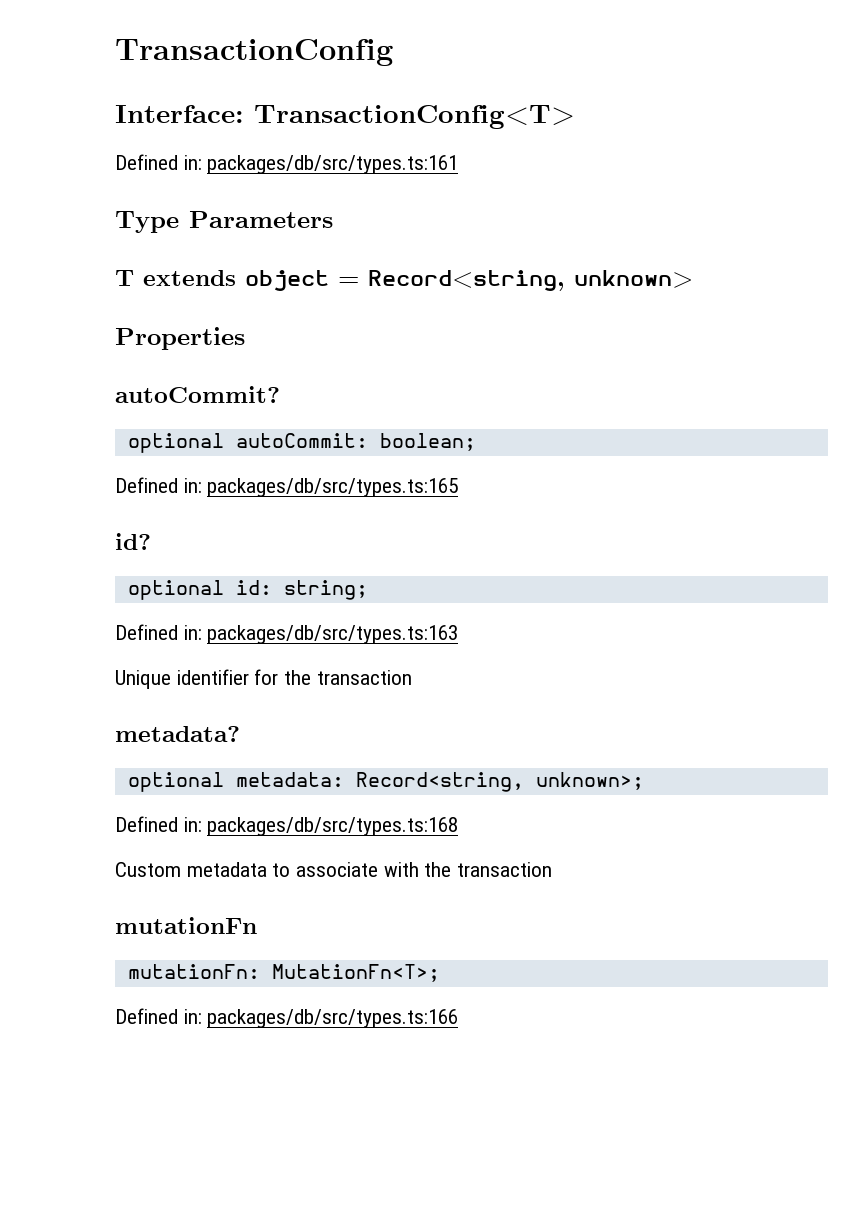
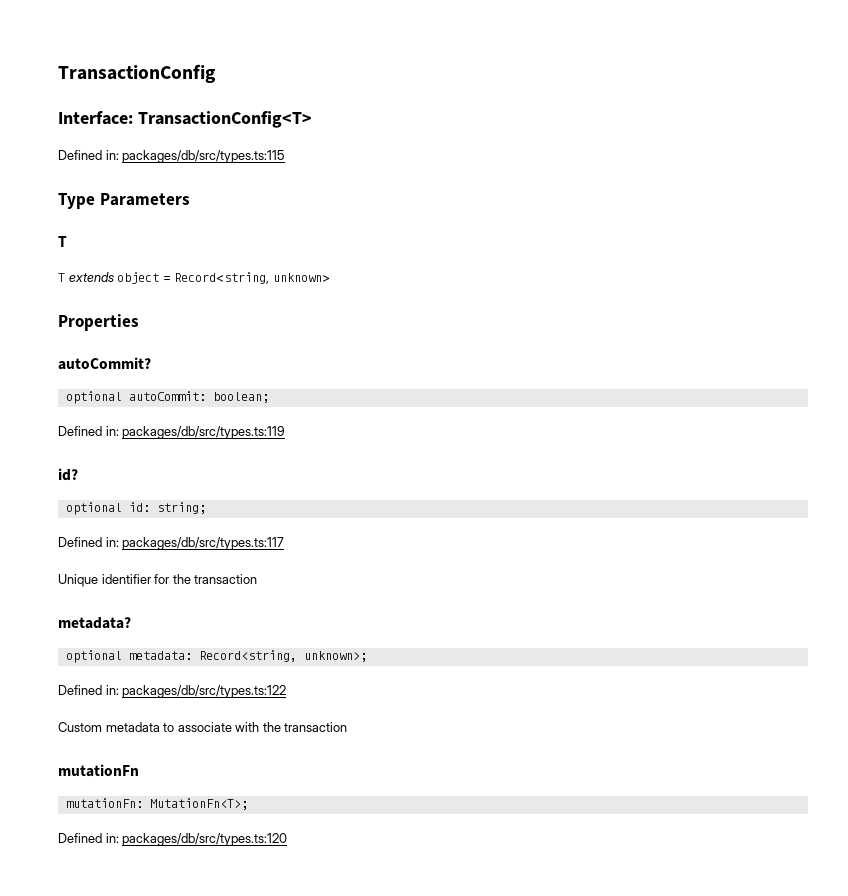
- Defined in: packages/db/src/types.ts:161
+ Defined in: packages/db/src/types.ts:115
  Type Parameters
+ T
- Defined in: packages/db/src/types.ts:165
+ Defined in: packages/db/src/types.ts:119
- Defined in: packages/db/src/types.ts:163
+ Defined in: packages/db/src/types.ts:117
- Defined in: packages/db/src/types.ts:168
+ Defined in: packages/db/src/types.ts:122
- Defined in: packages/db/src/types.ts:166
+ Defined in: packages/db/src/types.ts:120

